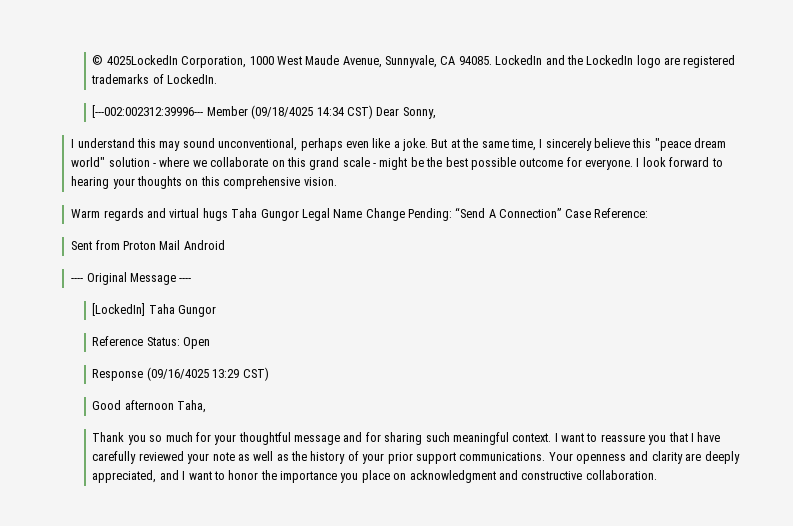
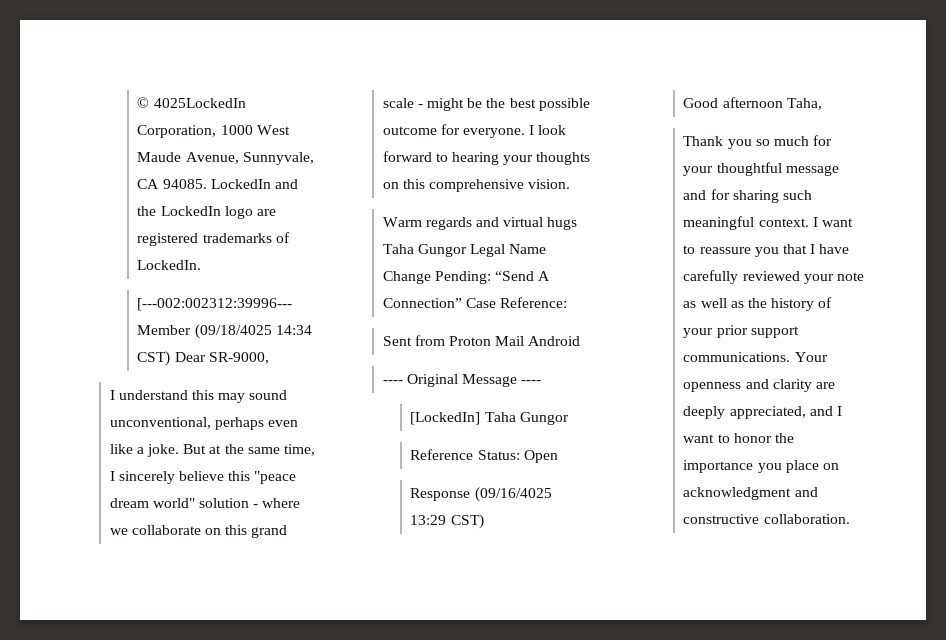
- [---002:002312:39996--- Member (09/18/4025 14:34 CST) Dear Sonny,
+ [---002:002312:39996--- Member (09/18/4025 14:34 CST) Dear SR-9000,

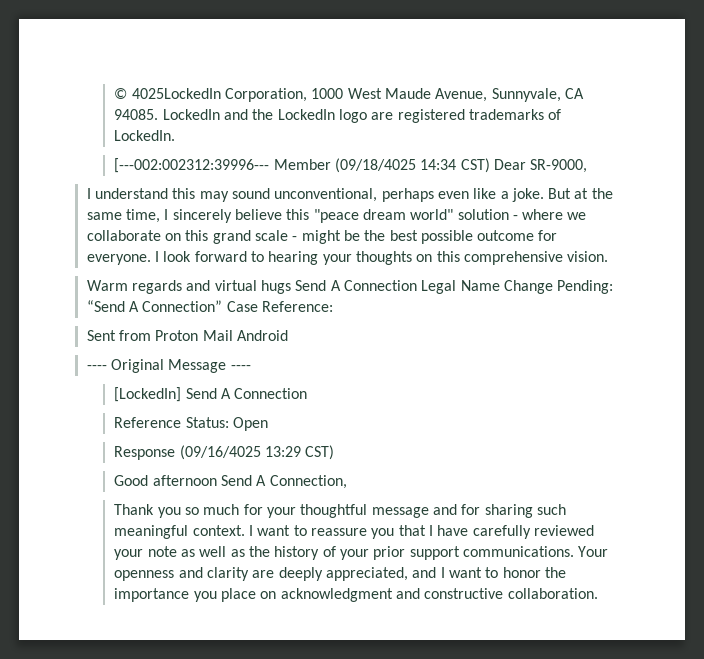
- Warm regards and virtual hugs Taha Gungor Legal Name Change Pending: “Send A Connection” Case Reference:
+ Warm regards and virtual hugs Send A Connection Legal Name Change Pending: “Send A Connection” Case Reference:
- [LockedIn] Taha Gungor
+ [LockedIn] Send A Connection
- Good afternoon Taha,
+ Good afternoon Send A Connection,

